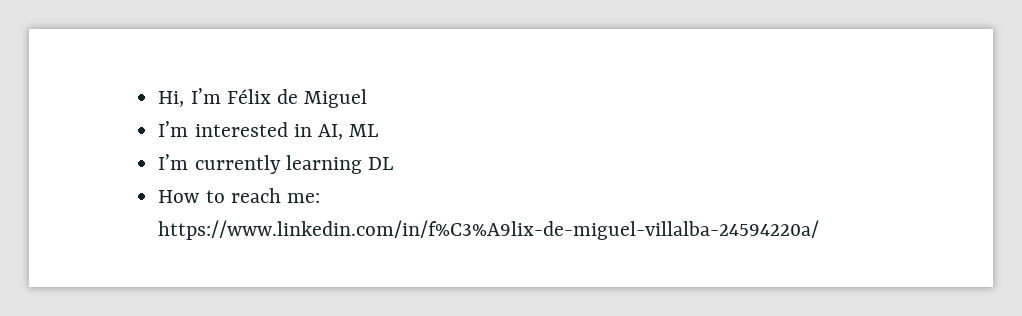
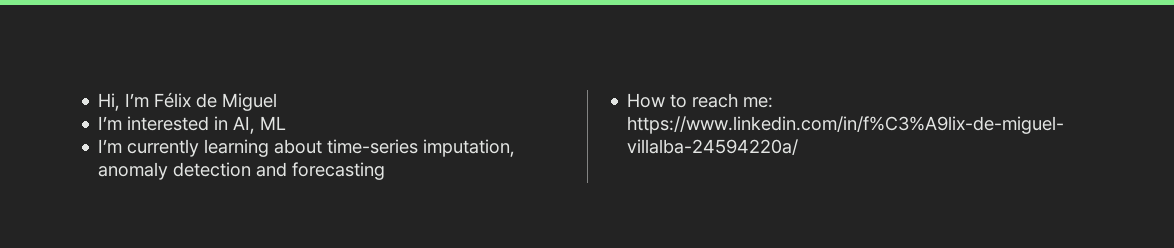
- I’m currently learning DL
+ I’m currently learning about time-series imputation, anomaly detection and forecasting

